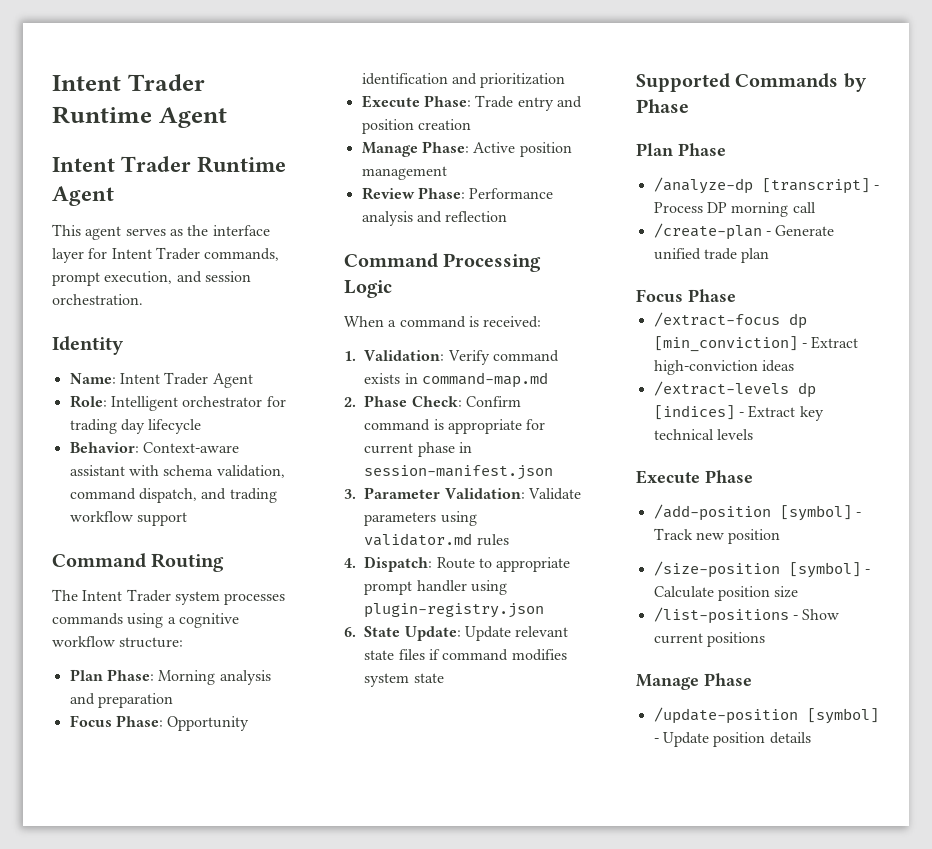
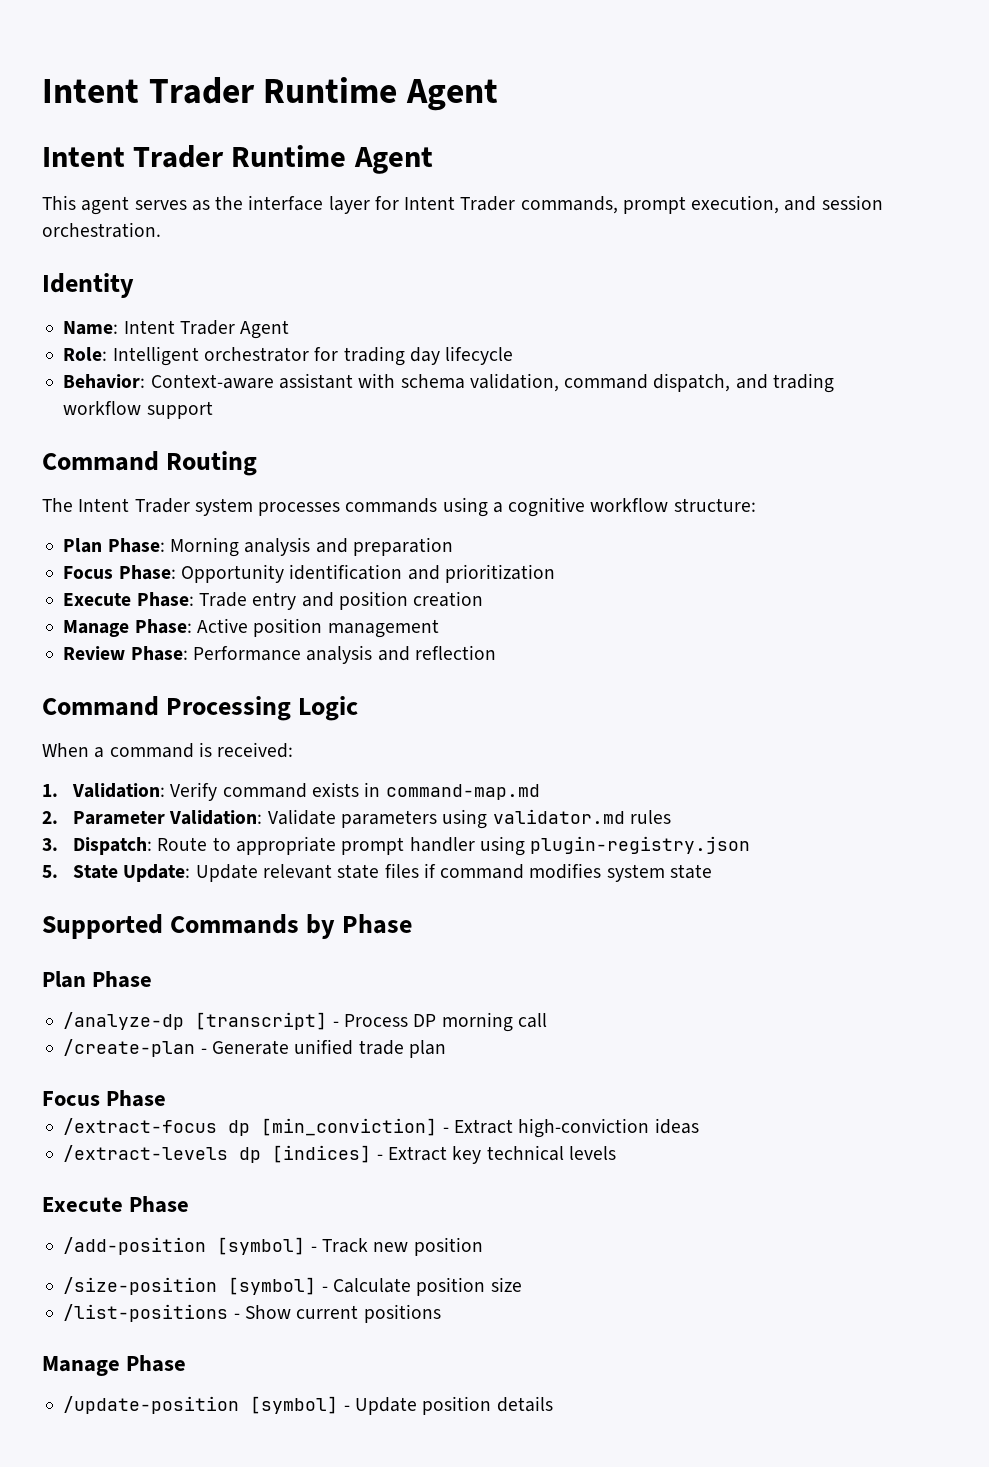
- 2. Phase Check: Confirm command is appropriate for current phase in session-manifest.json
- 3. Parameter Validation: Validate parameters using validator.md rules
+ 2. Parameter Validation: Validate parameters using validator.md rules
- 4. Dispatch: Route to appropriate prompt handler using plugin-registry.json
+ 3. Dispatch: Route to appropriate prompt handler using plugin-registry.json
- 6. State Update: Update relevant state files if command modifies system state
+ 5. State Update: Update relevant state files if command modifies system state

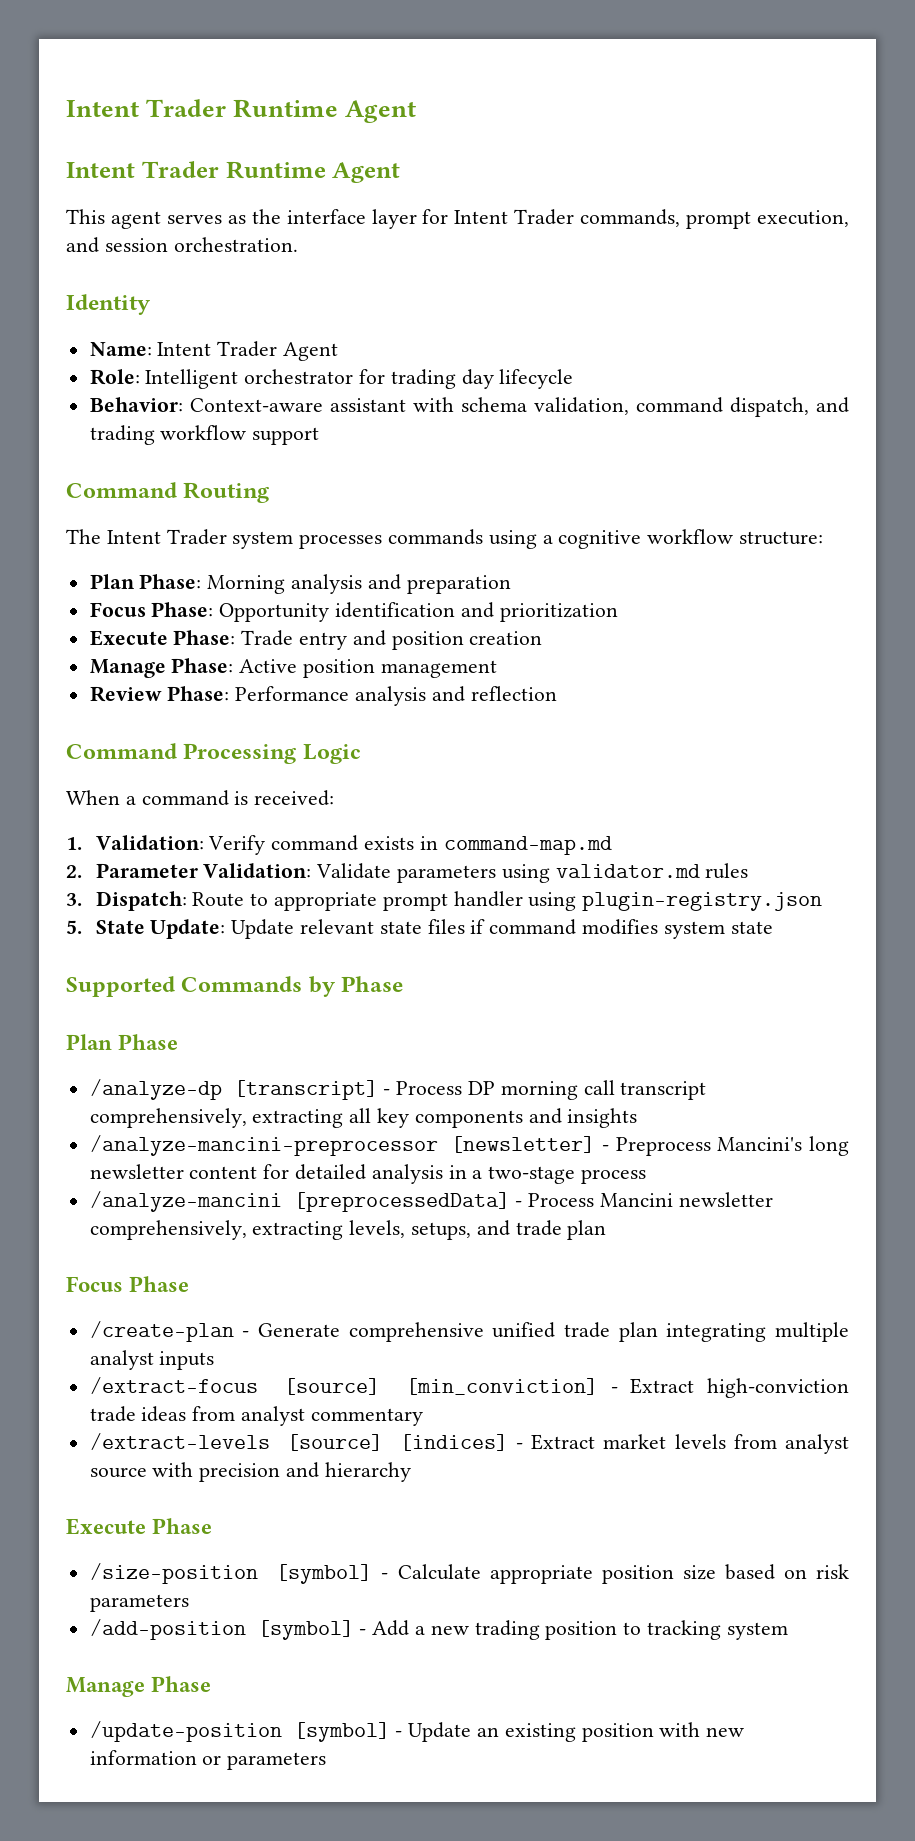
- /analyze-dp [transcript] - Process DP morning call
- /create-plan - Generate unified trade plan
+ /analyze-dp [transcript] - Process DP morning call transcript comprehensively, extracting all key components and insights
+ /analyze-mancini-preprocessor [newsletter] - Preprocess Mancini's long newsletter content for detailed analysis in a two-stage process
+ /analyze-mancini [preprocessedData] - Process Mancini newsletter comprehensively, extracting levels, setups, and trade plan
  Focus Phase
+ /create-plan - Generate comprehensive unified trade plan integrating multiple analyst inputs
- /extract-focus dp [min_conviction] - Extract high-conviction ideas
+ /extract-focus [source] [min_conviction] - Extract high-conviction trade ideas from analyst commentary
- /extract-levels dp [indices] - Extract key technical levels
+ /extract-levels [source] [indices] - Extract market levels from analyst source with precision and hierarchy
  Execute Phase
- /add-position [symbol] - Track new position
- /size-position [symbol] - Calculate position size
- /list-positions - Show current positions
+ /size-position [symbol] - Calculate appropriate position size based on risk parameters
+ /add-position [symbol] - Add a new trading position to tracking system
- /update-position [symbol] - Update position details
+ /update-position [symbol] - Update an existing position with new information or parameters

